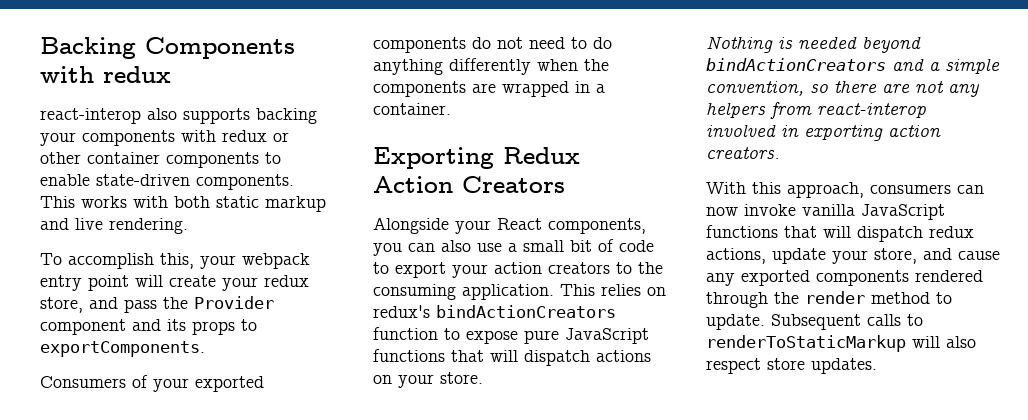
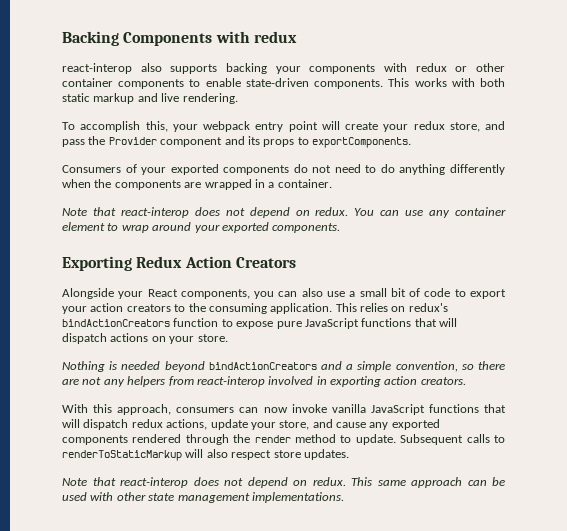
+ Note that react-interop does not depend on redux. You can use any container element to wrap around your exported components.
+ Note that react-interop does not depend on redux. This same approach can be used with other state management implementations.

